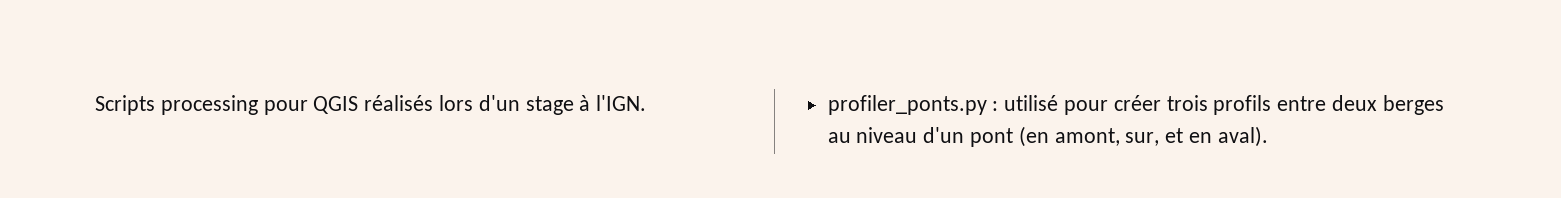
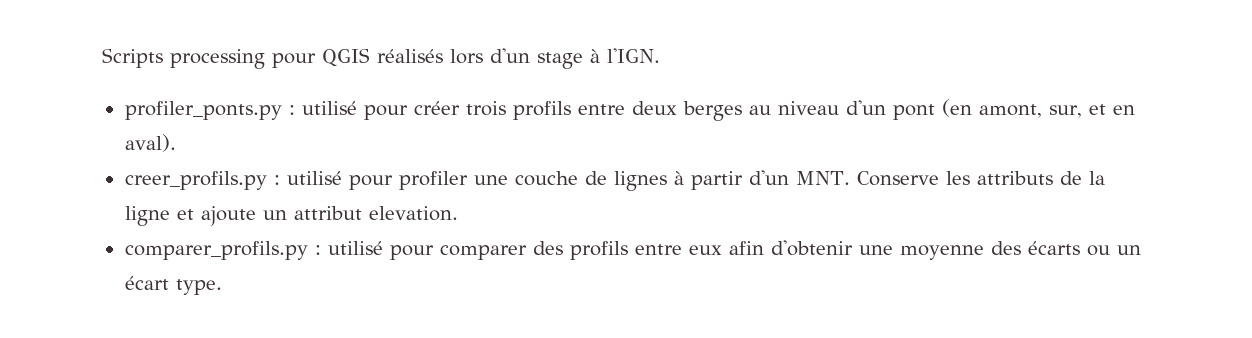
+ creer_profils.py : utilisé pour profiler une couche de lignes à partir d'un MNT. Conserve les attributs de la ligne et ajoute un attribut elevation.
+ comparer_profils.py : utilisé pour comparer des profils entre eux afin d'obtenir une moyenne des écarts ou un écart type.

